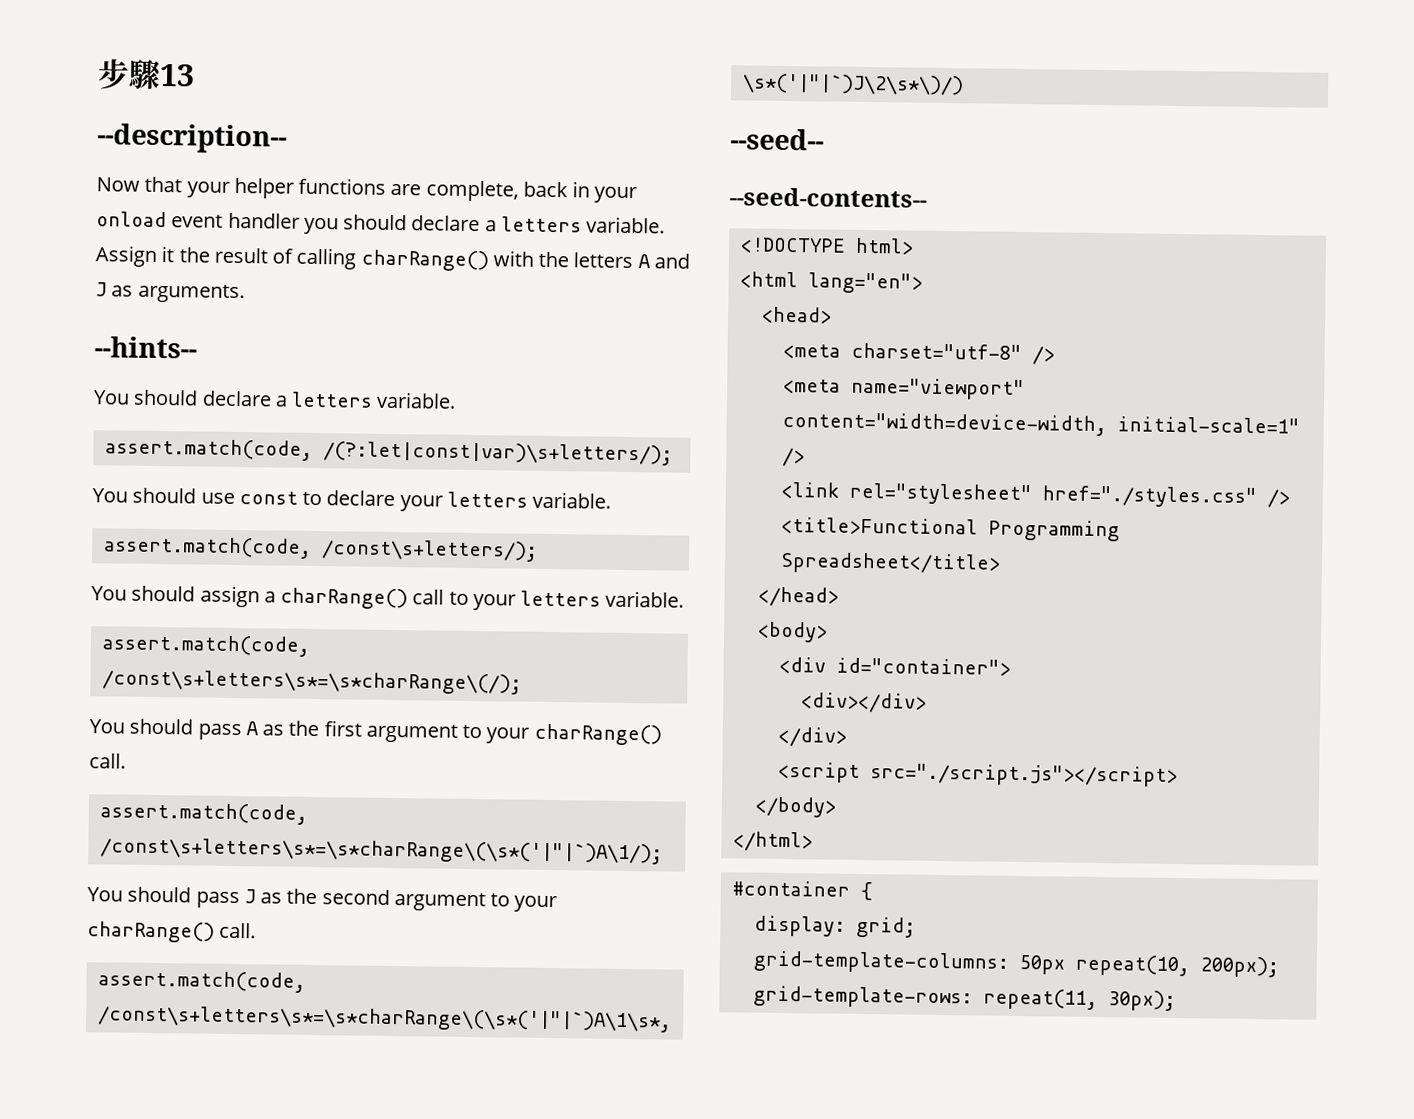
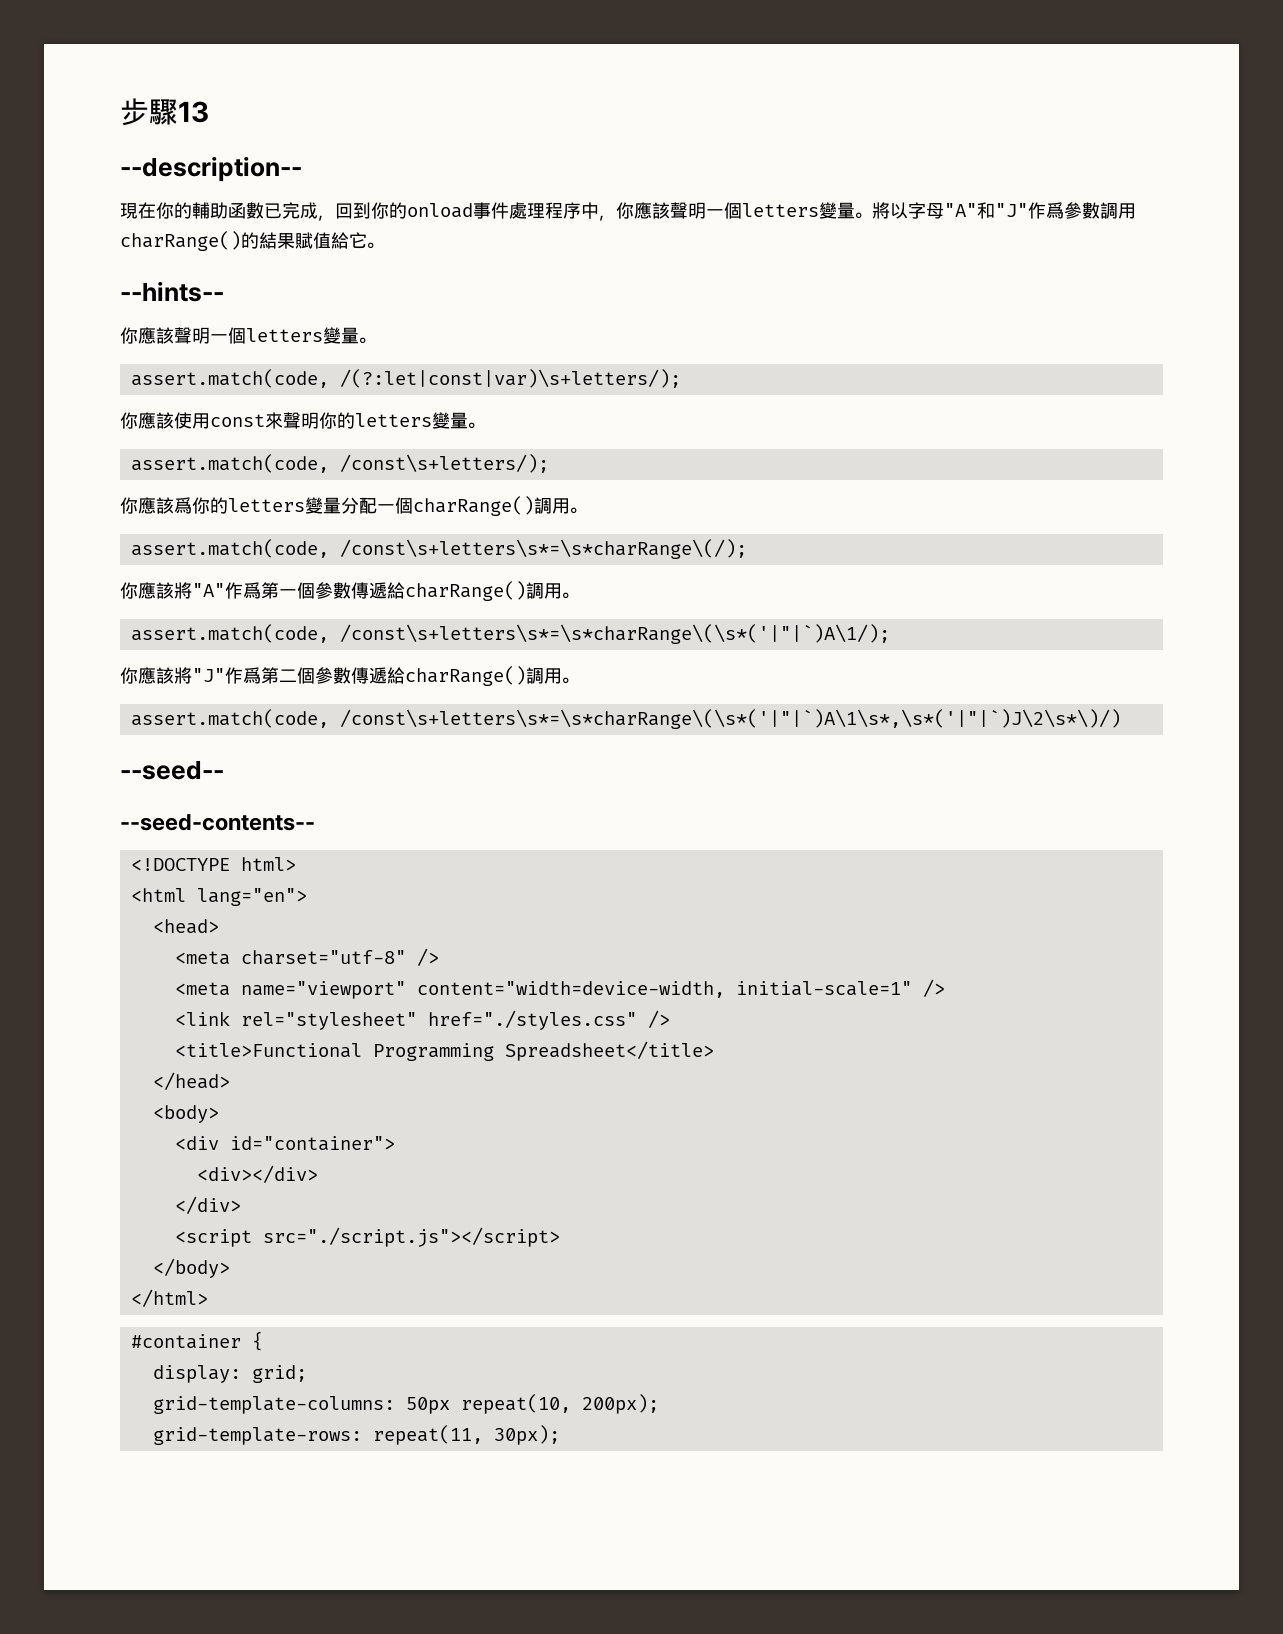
- Now that your helper functions are complete, back in your onload event handler you should declare a letters variable. Assign it the result of calling charRange() with the letters A and J as arguments.
+ 現在你的輔助函數已完成，回到你的onload事件處理程序中，你應該聲明一個letters變量。將以字母"A"和"J"作爲參數調用charRange()的結果賦值給它。
  --hints--
- You should declare a letters variable.
+ 你應該聲明一個letters變量。
  assert.match(code, /(?:let|const|var)\s+letters/);
- You should use const to declare your letters variable.
+ 你應該使用const來聲明你的letters變量。
  assert.match(code, /const\s+letters/);
- You should assign a charRange() call to your letters variable.
+ 你應該爲你的letters變量分配一個charRange()調用。
  assert.match(code, /const\s+letters\s*=\s*charRange\(/);
- You should pass A as the first argument to your charRange() call.
+ 你應該將"A"作爲第一個參數傳遞給charRange()調用。
  assert.match(code, /const\s+letters\s*=\s*charRange\(\s*('|"|`)A\1/);
- You should pass J as the second argument to your charRange() call.
+ 你應該將"J"作爲第二個參數傳遞給charRange()調用。

